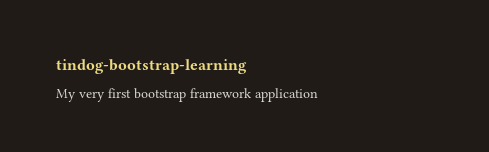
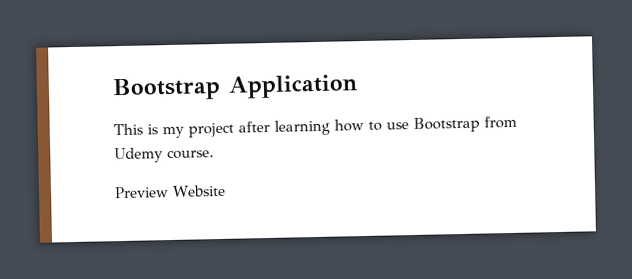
- tindog-bootstrap-learning
- My very first bootstrap framework application
+ Bootstrap Application
+ This is my project after learning how to use Bootstrap from Udemy course.
+ Preview Website

